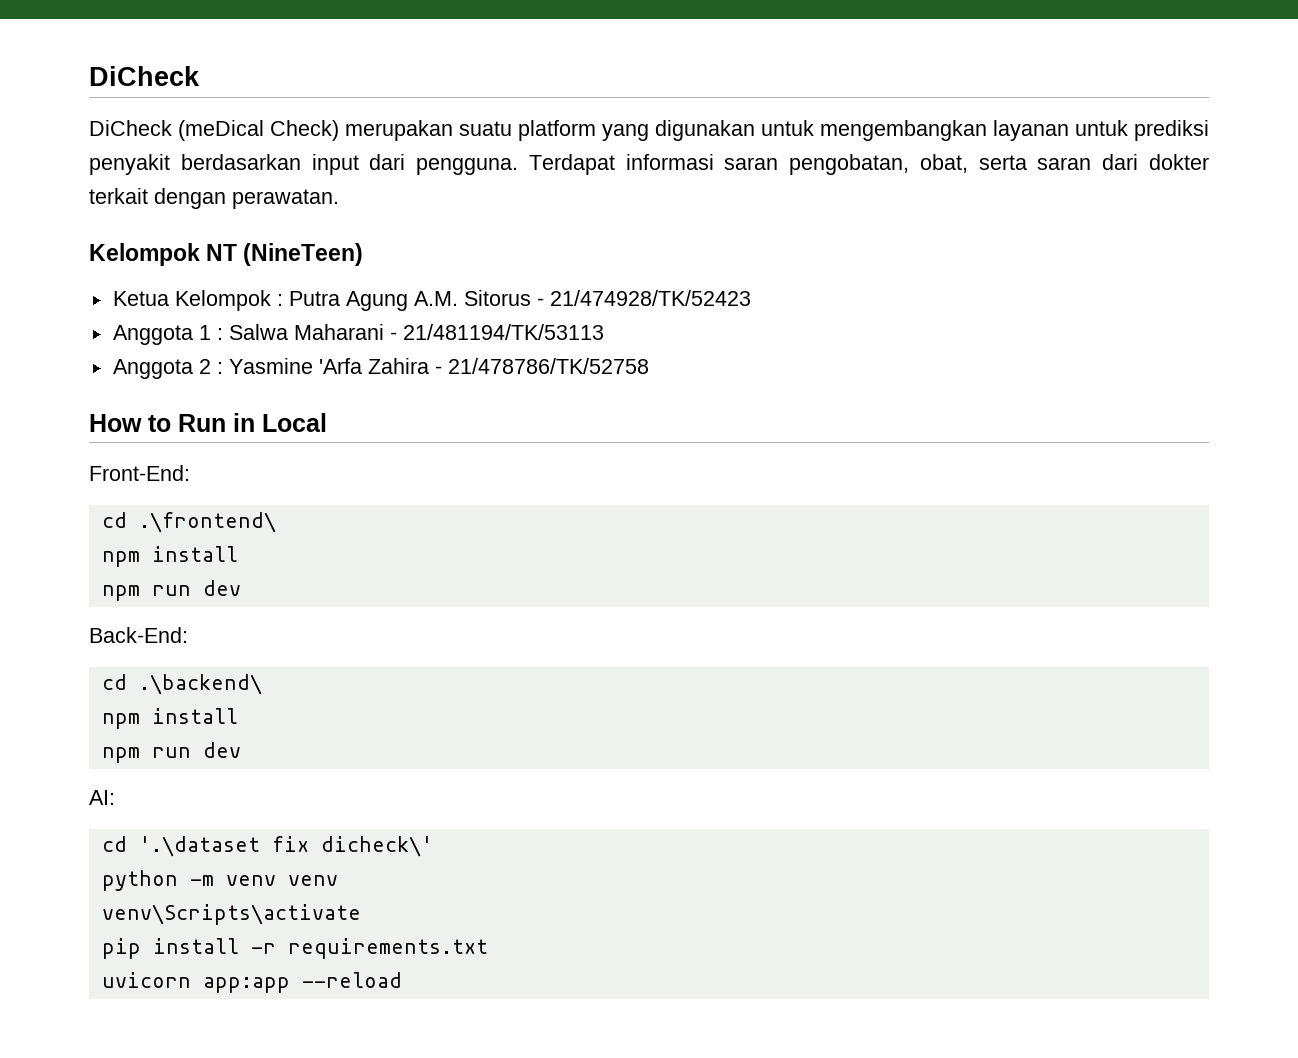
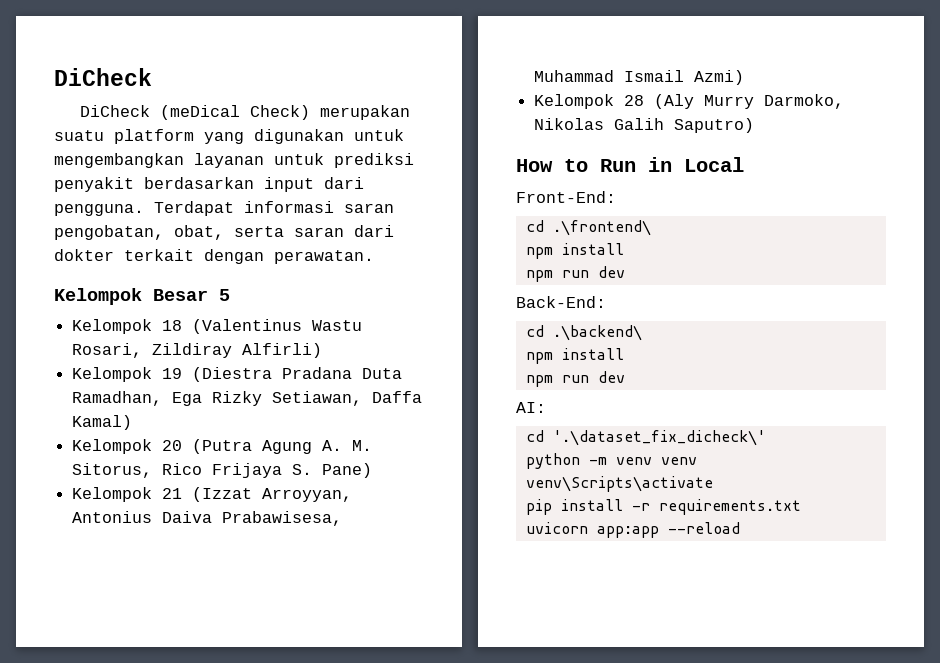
- Kelompok NT (NineTeen)
- Ketua Kelompok : Putra Agung A.M. Sitorus - 21/474928/TK/52423
- Anggota 1 : Salwa Maharani - 21/481194/TK/53113
- Anggota 2 : Yasmine 'Arfa Zahira - 21/478786/TK/52758
+ Kelompok Besar 5
+ Kelompok 18 (Valentinus Wastu Rosari, Zildiray Alfirli)
+ Kelompok 19 (Diestra Pradana Duta Ramadhan, Ega Rizky Setiawan, Daffa Kamal)
+ Kelompok 20 (Putra Agung A. M. Sitorus, Rico Frijaya S. Pane)
+ Kelompok 21 (Izzat Arroyyan, Antonius Daiva Prabawisesa, Muhammad Ismail Azmi)
+ Kelompok 28 (Aly Murry Darmoko, Nikolas Galih Saputro)
- cd '.\dataset fix dicheck\'
+ cd '.\dataset_fix_dicheck\'

